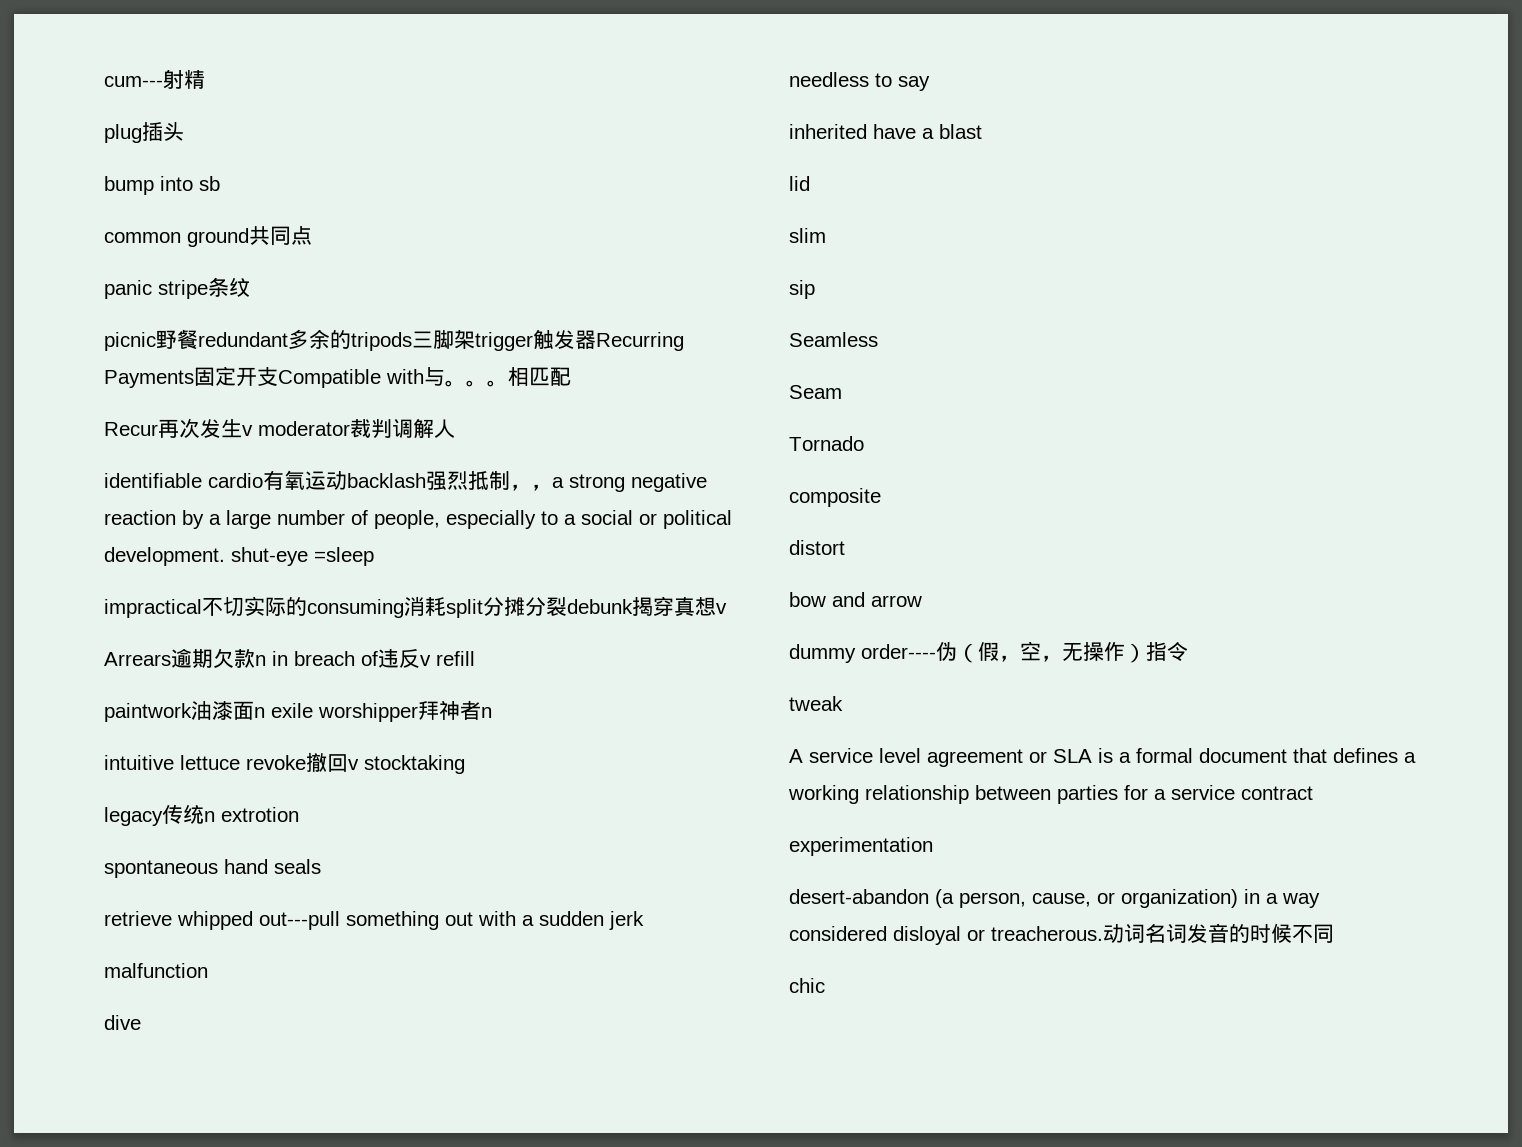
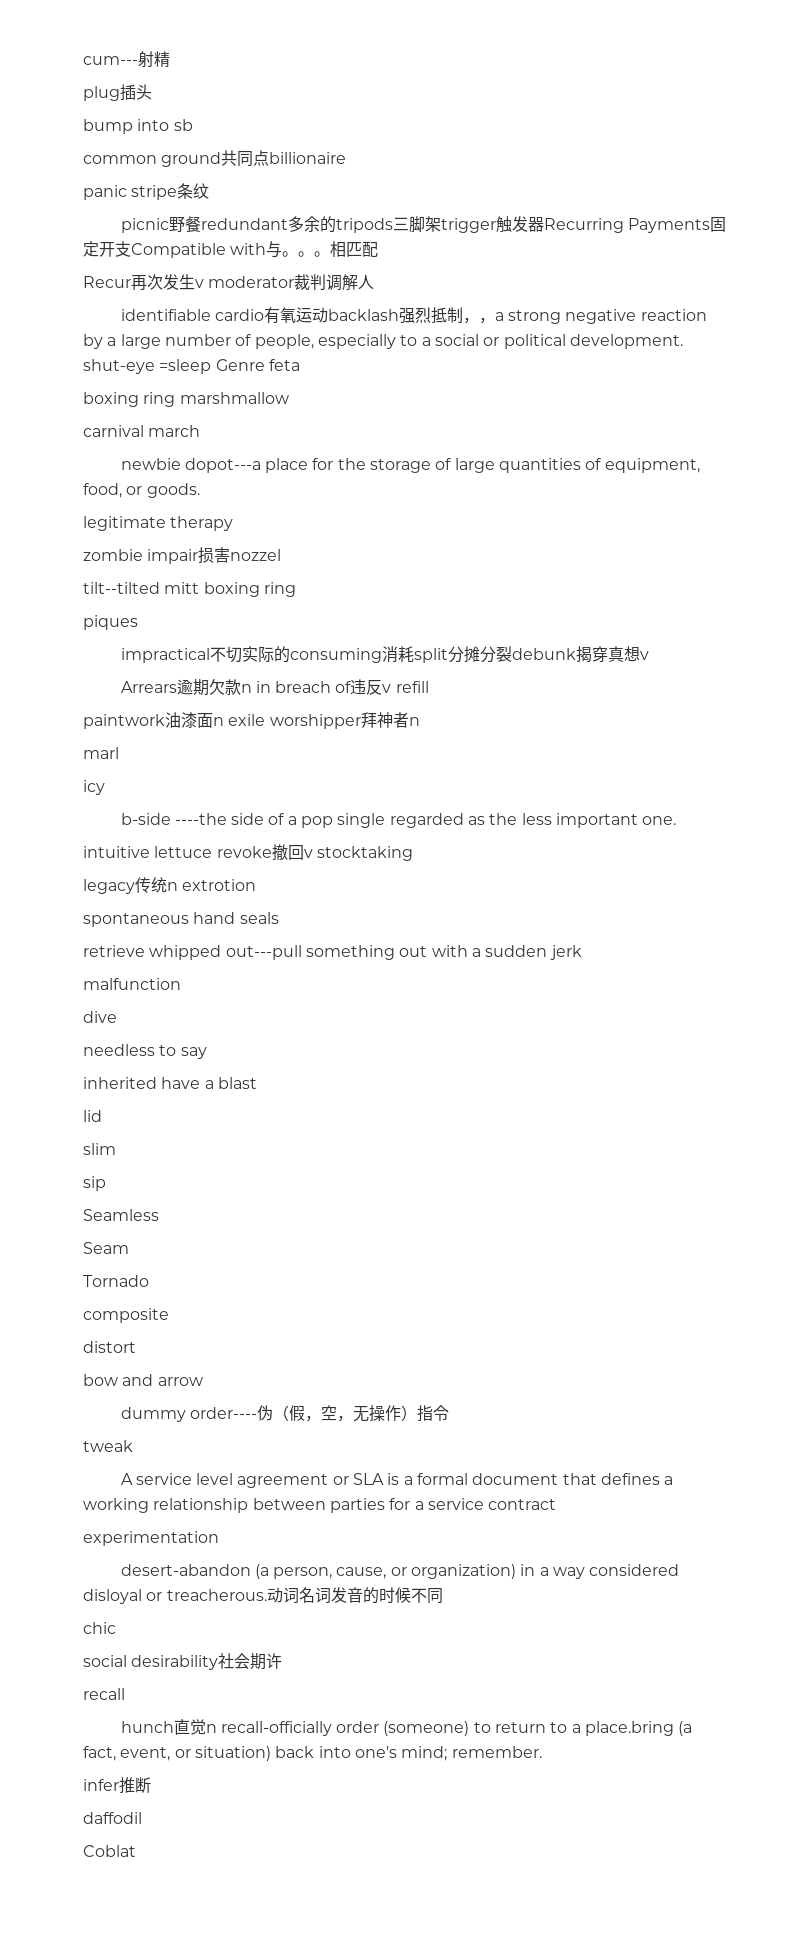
- common ground共同点
+ common ground共同点billionaire
- identifiable cardio有氧运动backlash强烈抵制，，a strong negative reaction by a large number of people, especially to a social or political development. shut-eye =sleep
+ identifiable cardio有氧运动backlash强烈抵制，，a strong negative reaction by a large number of people, especially to a social or political development. shut-eye =sleep Genre feta
+ boxing ring marshmallow
+ carnival march
+ newbie dopot---a place for the storage of large quantities of equipment, food, or goods.
+ legitimate therapy
+ zombie impair损害nozzel
+ tilt--tilted mitt boxing ring
+ piques
+ marl
+ icy
+ b-side ----the side of a pop single regarded as the less important one.
+ social desirability社会期许
+ recall
+ hunch直觉n recall-officially order (someone) to return to a place.bring (a fact, event, or situation) back into one's mind; remember.
+ infer推断
+ daffodil
+ Coblat

